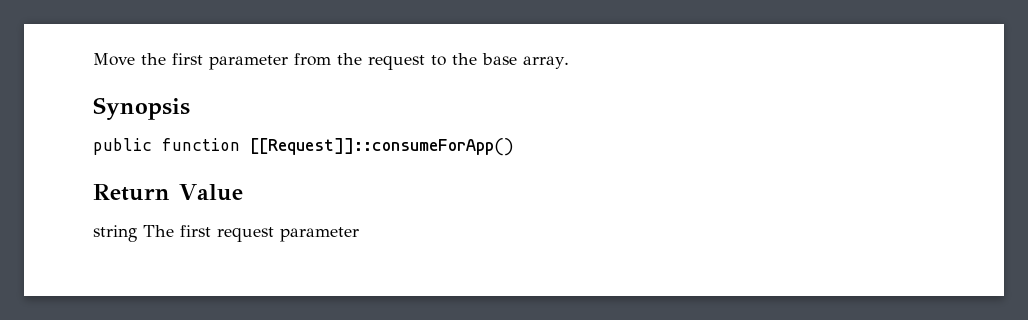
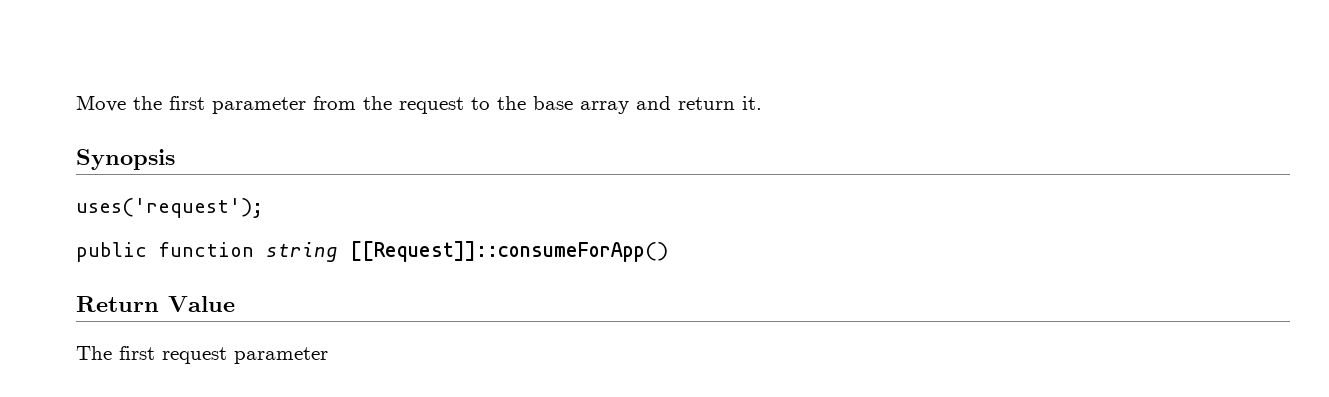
- Move the first parameter from the request to the base array.
+ Move the first parameter from the request to the base array and return it.
+ uses('request');
- public function [[Request]]::consumeForApp()
+ public function string [[Request]]::consumeForApp()
- string The first request parameter
+ The first request parameter

